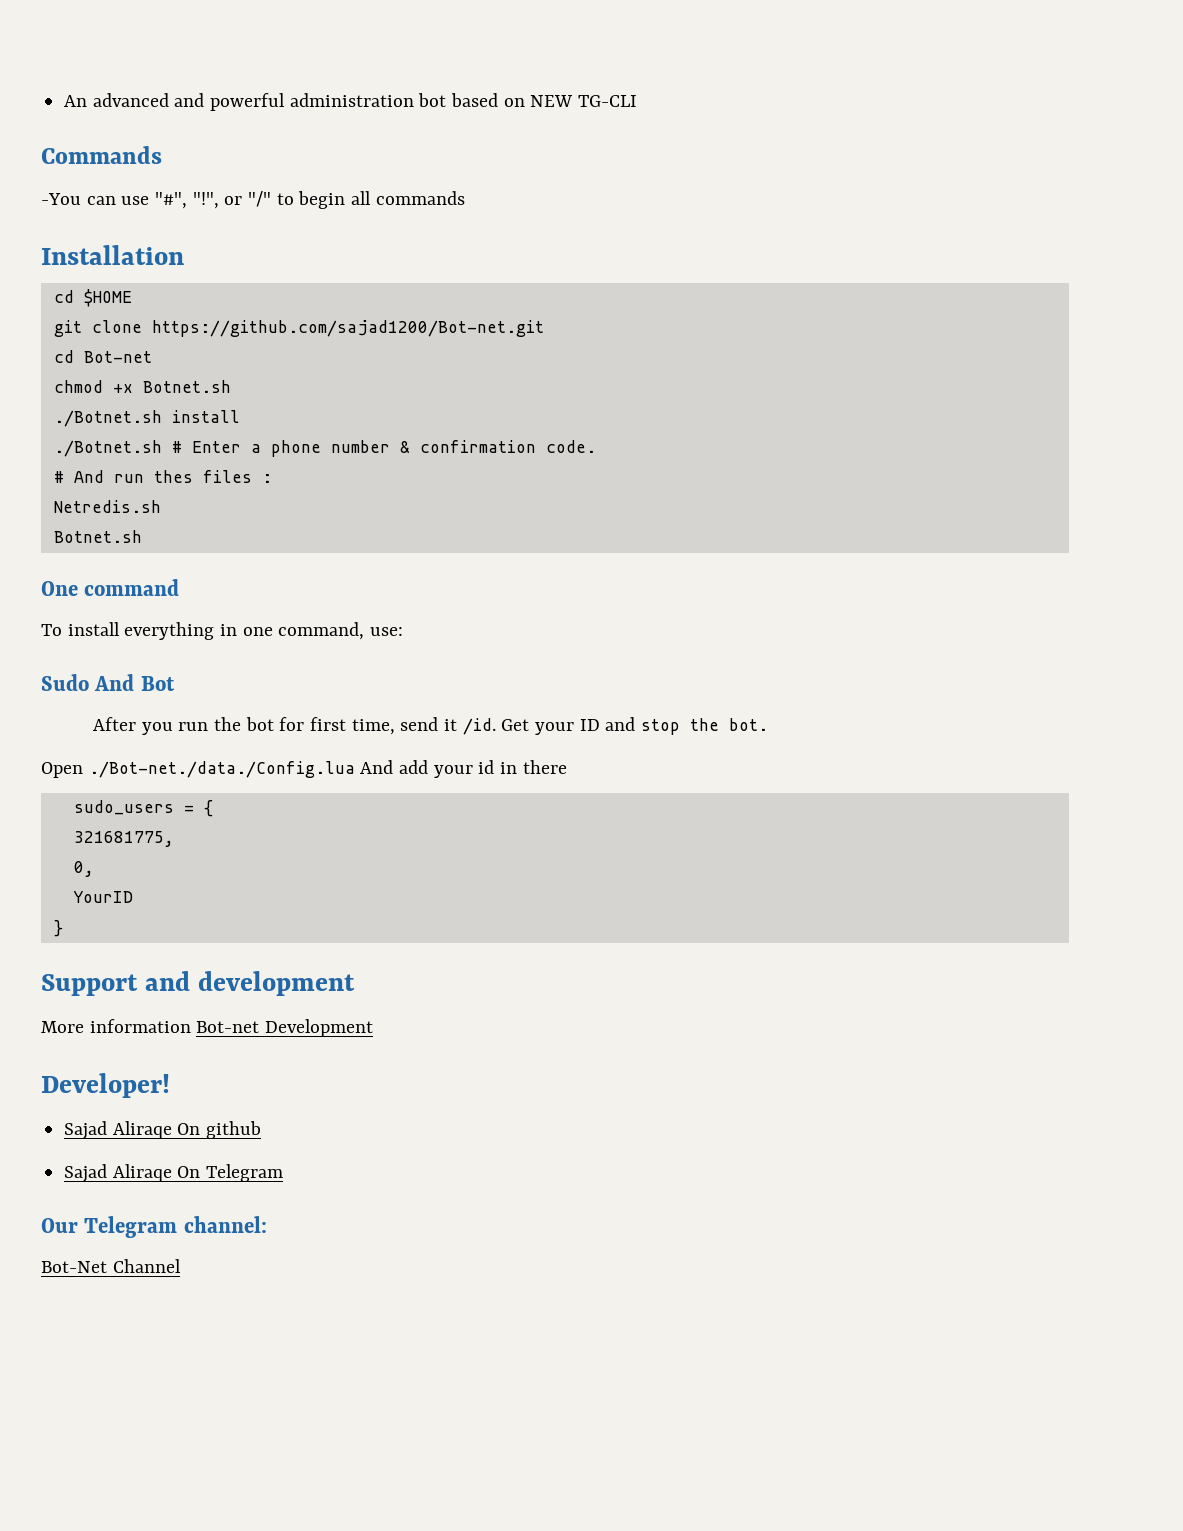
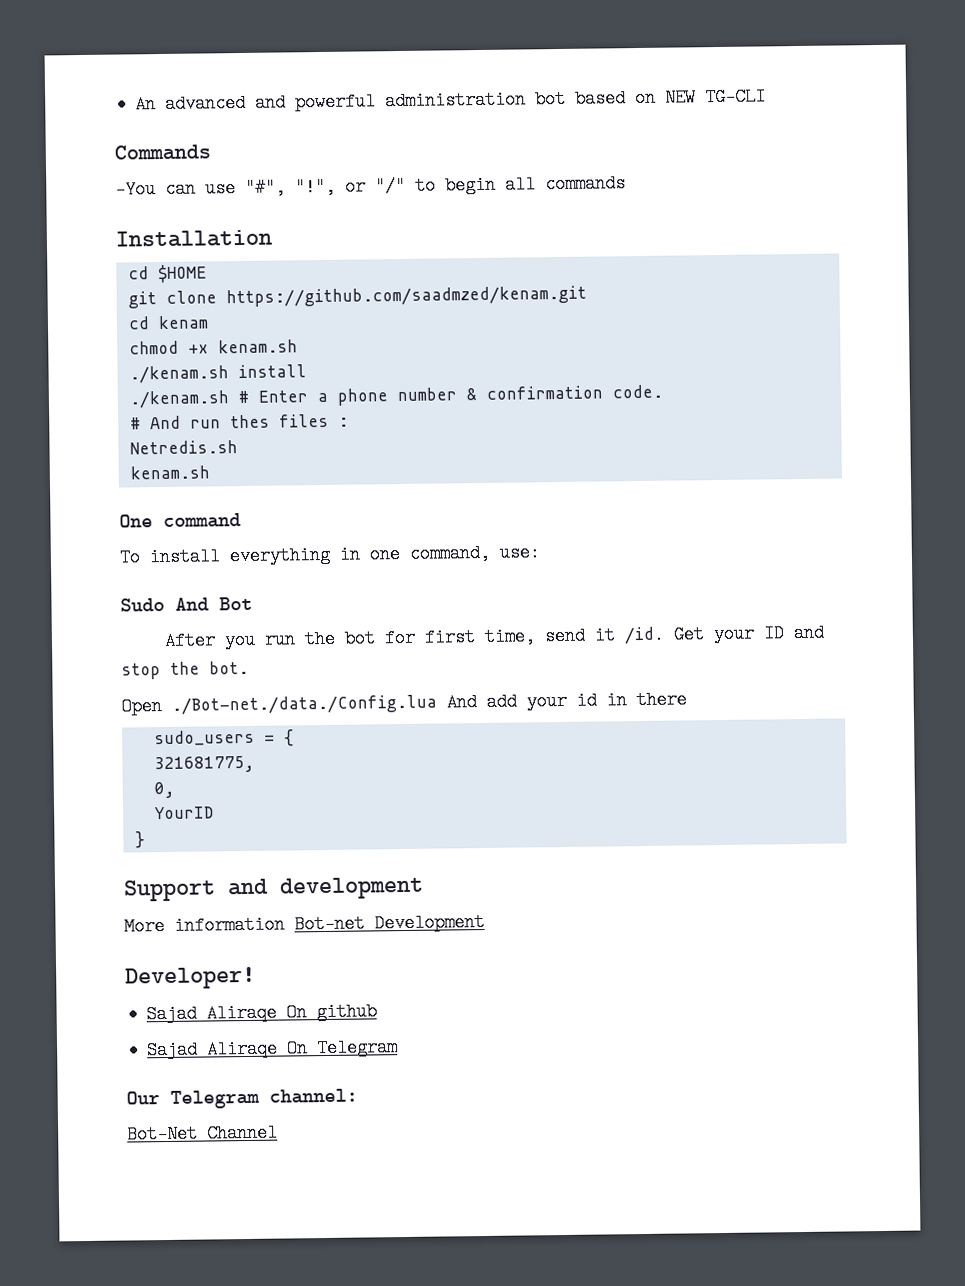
- git clone https://github.com/sajad1200/Bot-net.git
- cd Bot-net
+ git clone https://github.com/saadmzed/kenam.git
+ cd kenam
- chmod +x Botnet.sh
- ./Botnet.sh install
+ chmod +x kenam.sh
+ ./kenam.sh install
- ./Botnet.sh # Enter a phone number & confirmation code.
+ ./kenam.sh # Enter a phone number & confirmation code.
  Netredis.sh
- Botnet.sh
+ kenam.sh

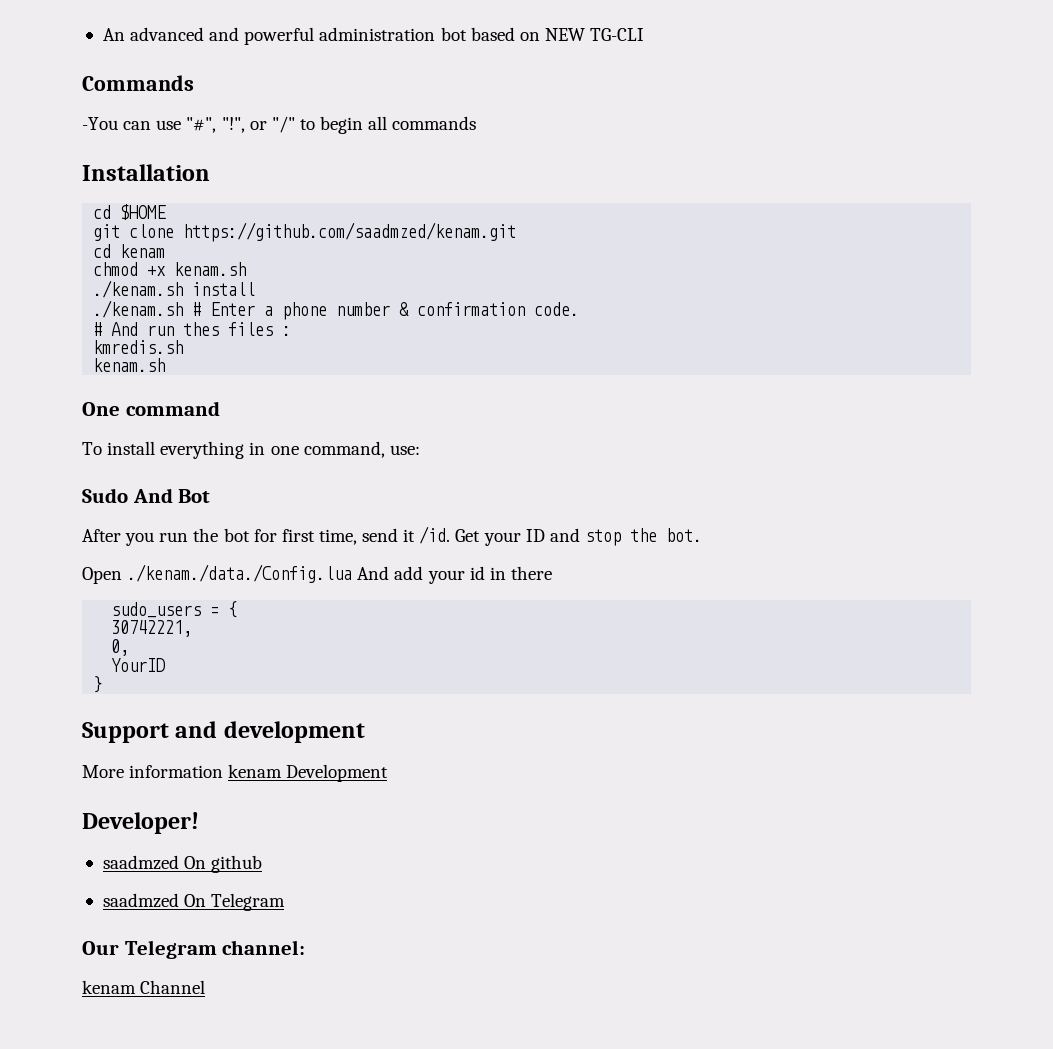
- Netredis.sh
+ kmredis.sh
- Open ./Bot-net./data./Config.lua And add your id in there
+ Open ./kenam./data./Config.lua And add your id in there
- 321681775,
+ 30742221,
- More information Bot-net Development
+ More information kenam Development
- Sajad Aliraqe On github
+ saadmzed On github
- Sajad Aliraqe On Telegram
+ saadmzed On Telegram
- Bot-Net Channel
+ kenam Channel

